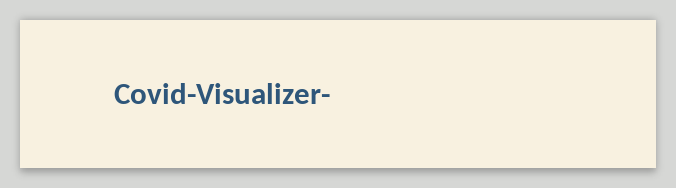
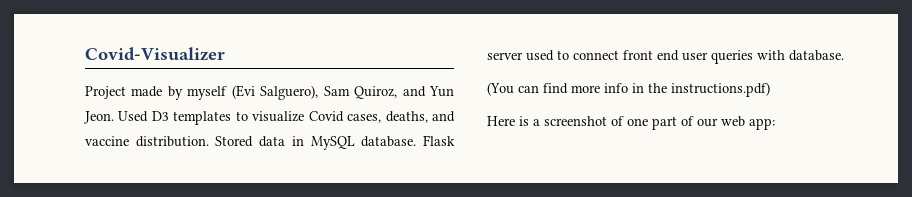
- Covid-Visualizer-
+ Covid-Visualizer
+ Project made by myself (Evi Salguero), Sam Quiroz, and Yun Jeon. Used D3 templates to visualize Covid cases, deaths, and vaccine distribution. Stored data in MySQL database. Flask server used to connect front end user queries with database.
+ (You can find more info in the instructions.pdf)
+ Here is a screenshot of one part of our web app:

